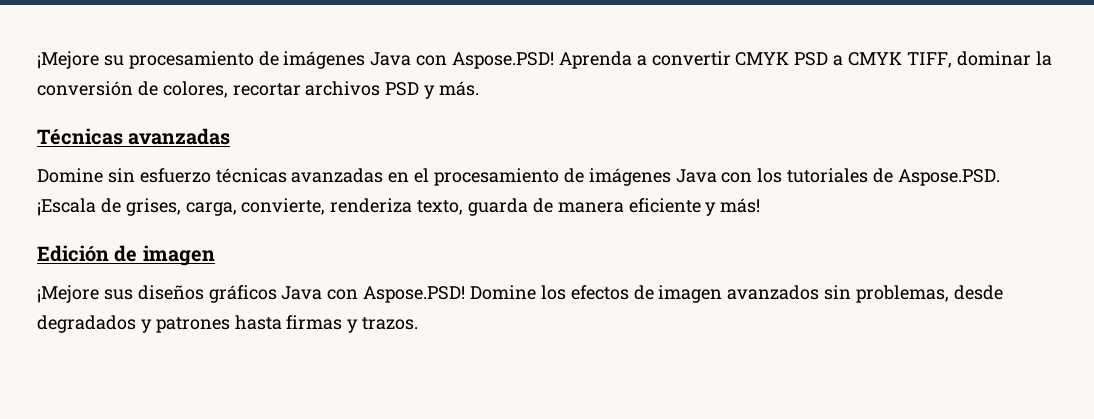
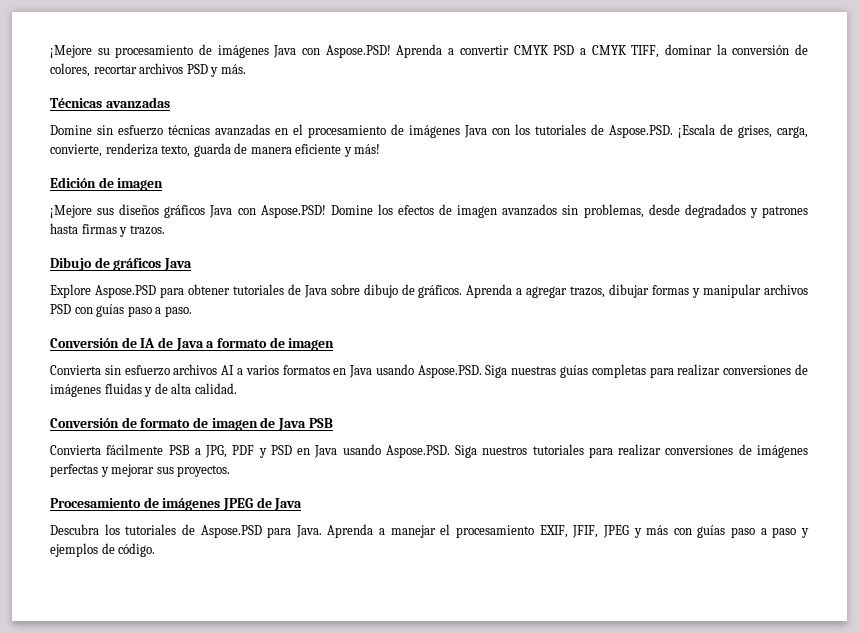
+ Dibujo de gráficos Java
+ Explore Aspose.PSD para obtener tutoriales de Java sobre dibujo de gráficos. Aprenda a agregar trazos, dibujar formas y manipular archivos PSD con guías paso a paso.
+ Conversión de IA de Java a formato de imagen
+ Convierta sin esfuerzo archivos AI a varios formatos en Java usando Aspose.PSD. Siga nuestras guías completas para realizar conversiones de imágenes fluidas y de alta calidad.
+ Conversión de formato de imagen de Java PSB
+ Convierta fácilmente PSB a JPG, PDF y PSD en Java usando Aspose.PSD. Siga nuestros tutoriales para realizar conversiones de imágenes perfectas y mejorar sus proyectos.
+ Procesamiento de imágenes JPEG de Java
+ Descubra los tutoriales de Aspose.PSD para Java. Aprenda a manejar el procesamiento EXIF, JFIF, JPEG y más con guías paso a paso y ejemplos de código.

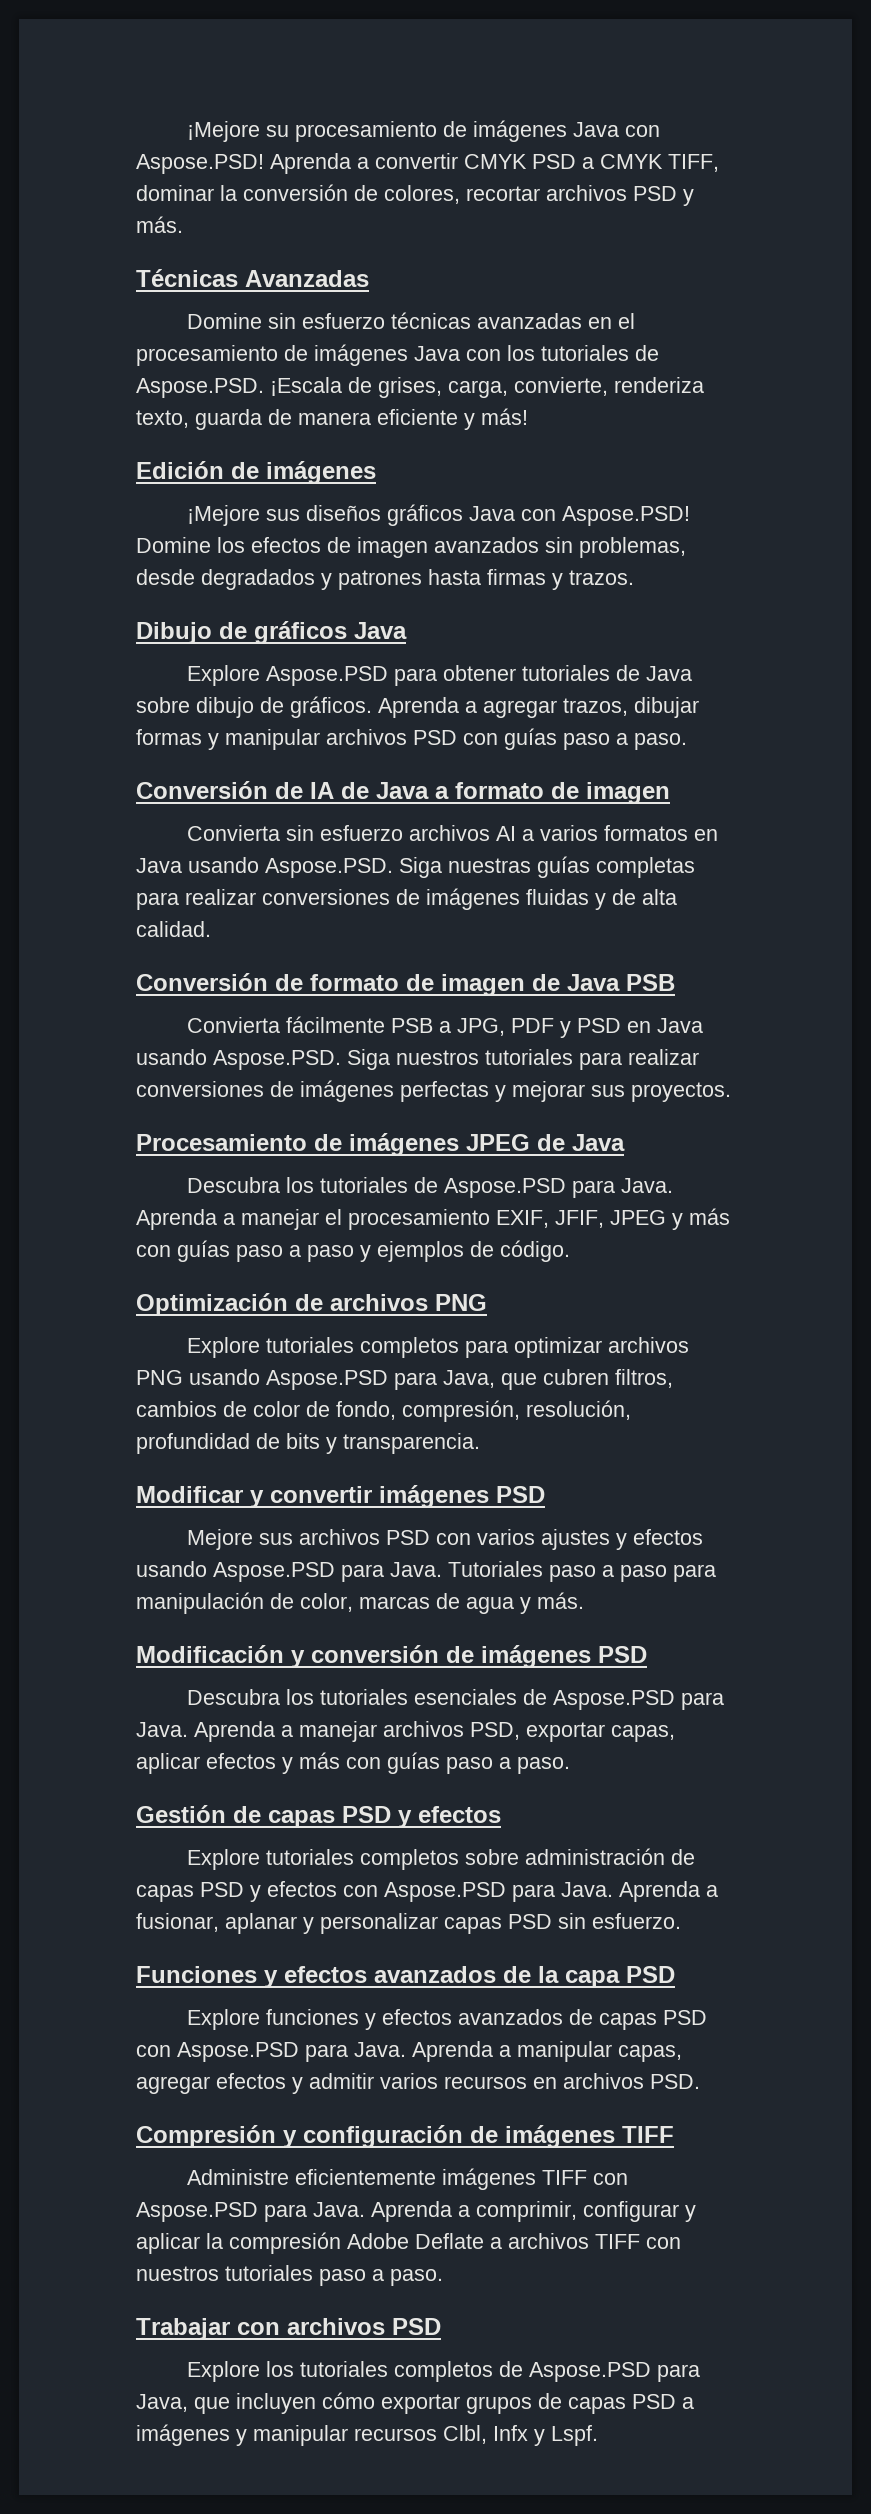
- Técnicas avanzadas
+ Técnicas Avanzadas
- Edición de imagen
+ Edición de imágenes
+ Optimización de archivos PNG
+ Explore tutoriales completos para optimizar archivos PNG usando Aspose.PSD para Java, que cubren filtros, cambios de color de fondo, compresión, resolución, profundidad de bits y transparencia.
+ Modificar y convertir imágenes PSD
+ Mejore sus archivos PSD con varios ajustes y efectos usando Aspose.PSD para Java. Tutoriales paso a paso para manipulación de color, marcas de agua y más.
+ Modificación y conversión de imágenes PSD
+ Descubra los tutoriales esenciales de Aspose.PSD para Java. Aprenda a manejar archivos PSD, exportar capas, aplicar efectos y más con guías paso a paso.
+ Gestión de capas PSD y efectos
+ Explore tutoriales completos sobre administración de capas PSD y efectos con Aspose.PSD para Java. Aprenda a fusionar, aplanar y personalizar capas PSD sin esfuerzo.
+ Funciones y efectos avanzados de la capa PSD
+ Explore funciones y efectos avanzados de capas PSD con Aspose.PSD para Java. Aprenda a manipular capas, agregar efectos y admitir varios recursos en archivos PSD.
+ Compresión y configuración de imágenes TIFF
+ Administre eficientemente imágenes TIFF con Aspose.PSD para Java. Aprenda a comprimir, configurar y aplicar la compresión Adobe Deflate a archivos TIFF con nuestros tutoriales paso a paso.
+ Trabajar con archivos PSD
+ Explore los tutoriales completos de Aspose.PSD para Java, que incluyen cómo exportar grupos de capas PSD a imágenes y manipular recursos Clbl, Infx y Lspf.

